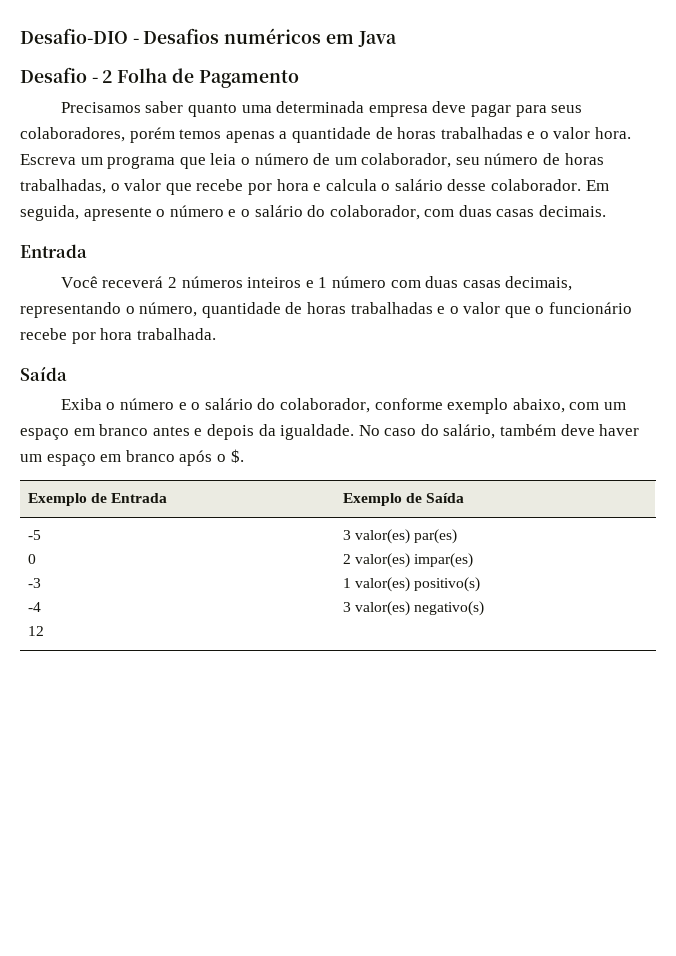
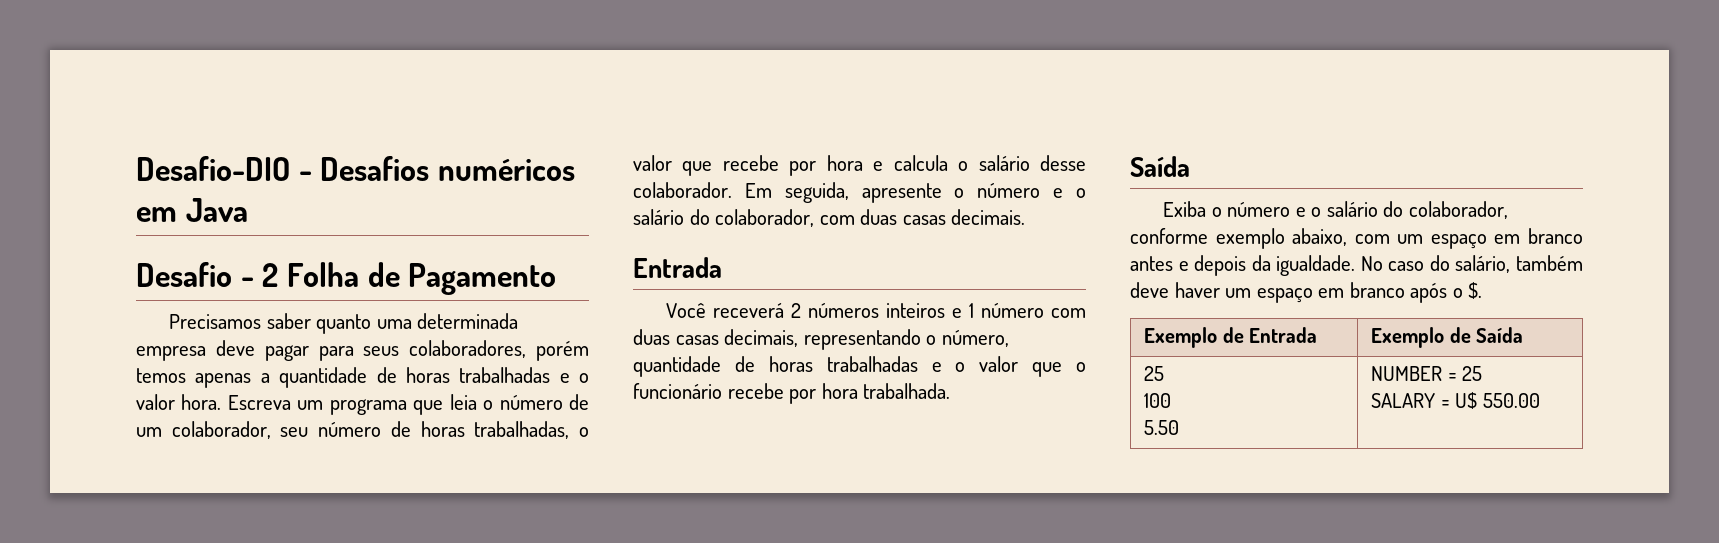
  Exemplo de Entrada | Exemplo de Saída
- -5
- 0
- -3
- -4
- 12 | 3 valor(es) par(es)
- 2 valor(es) impar(es)
- 1 valor(es) positivo(s)
- 3 valor(es) negativo(s)
+ 25
+ 100
+ 5.50 | NUMBER = 25
+ SALARY = U$ 550.00

